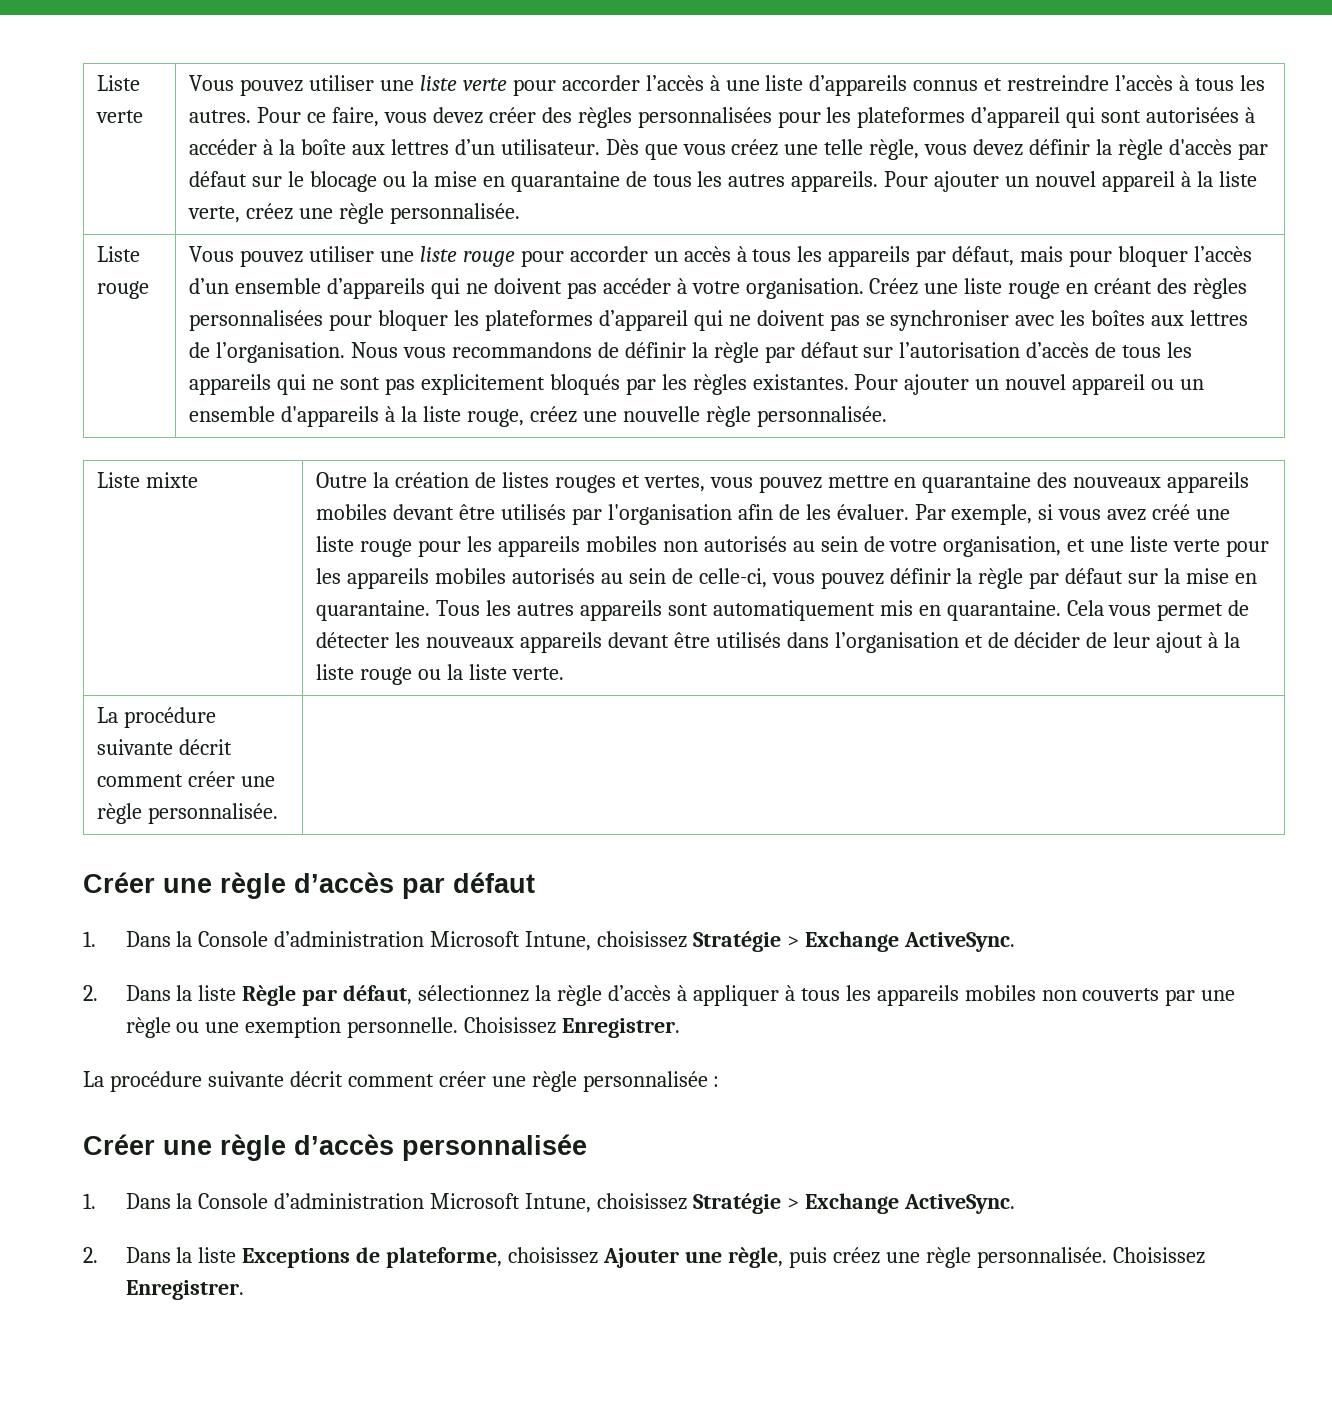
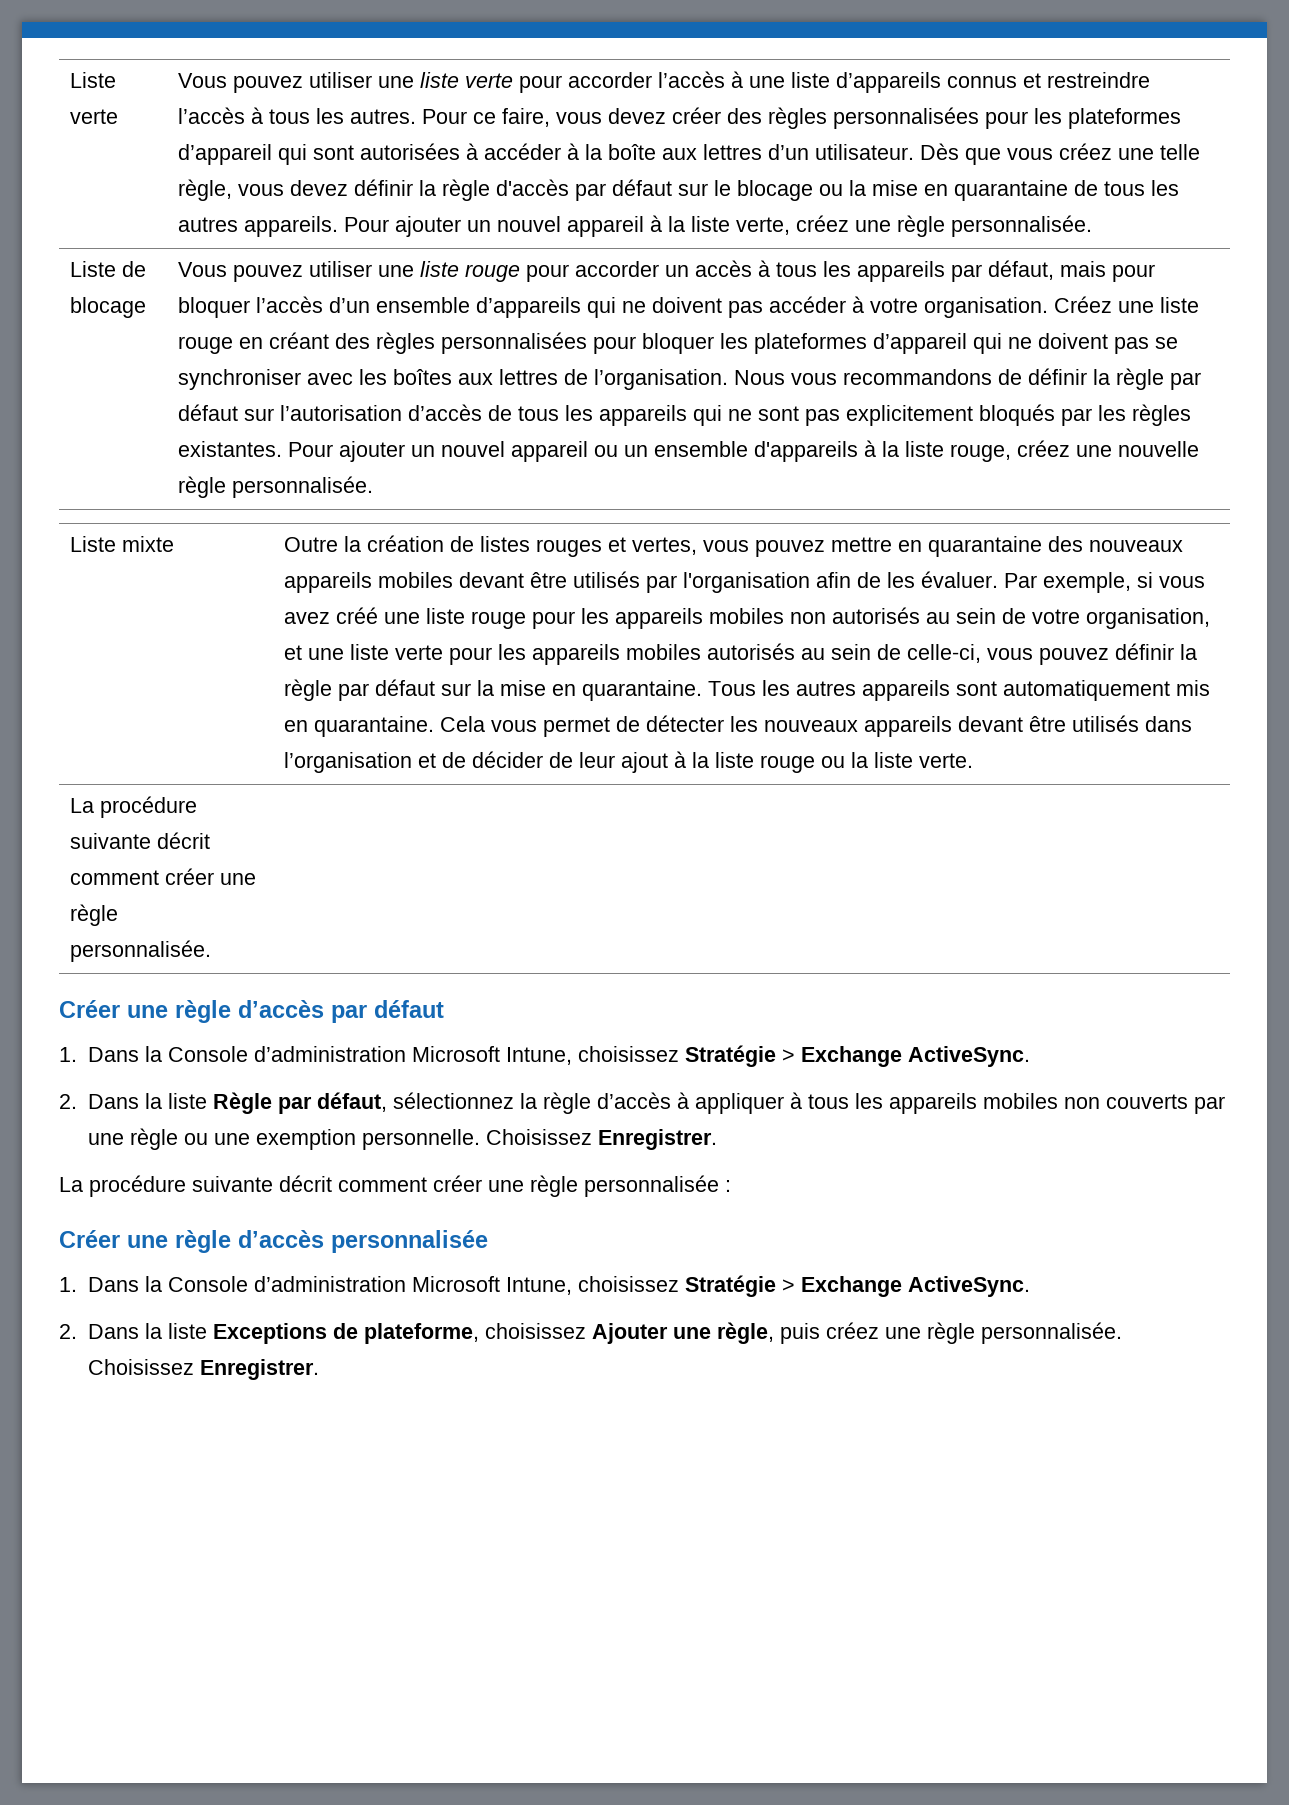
- Liste rouge
+ Liste de blocage

